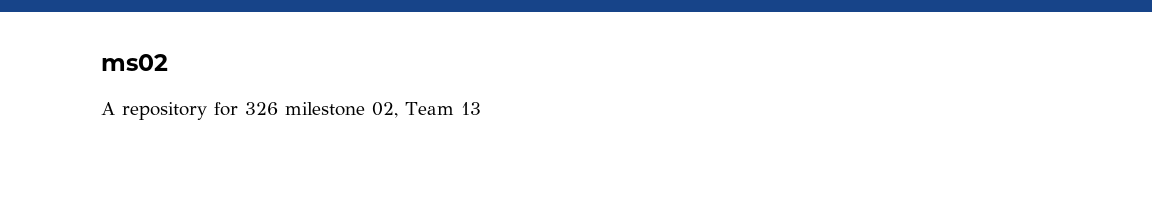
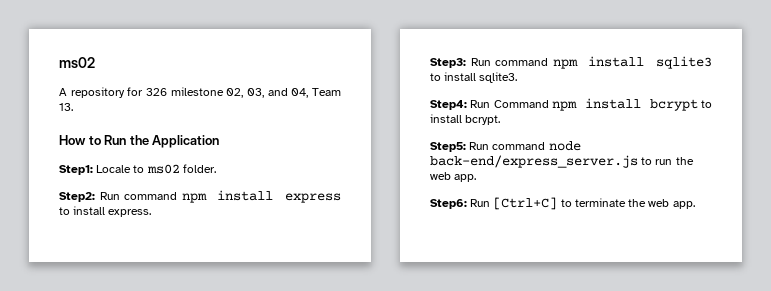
- A repository for 326 milestone 02, Team 13
+ A repository for 326 milestone 02, 03, and 04, Team 13.
+ How to Run the Application
+ Step1: Locale to ms02 folder.
+ Step2: Run command npm install express to install express.
+ Step3: Run command npm install sqlite3 to install sqlite3.
+ Step4: Run Command npm install bcrypt to install bcrypt.
+ Step5: Run command node back-end/express_server.js to run the web app.
+ Step6: Run [Ctrl+C] to terminate the web app.

